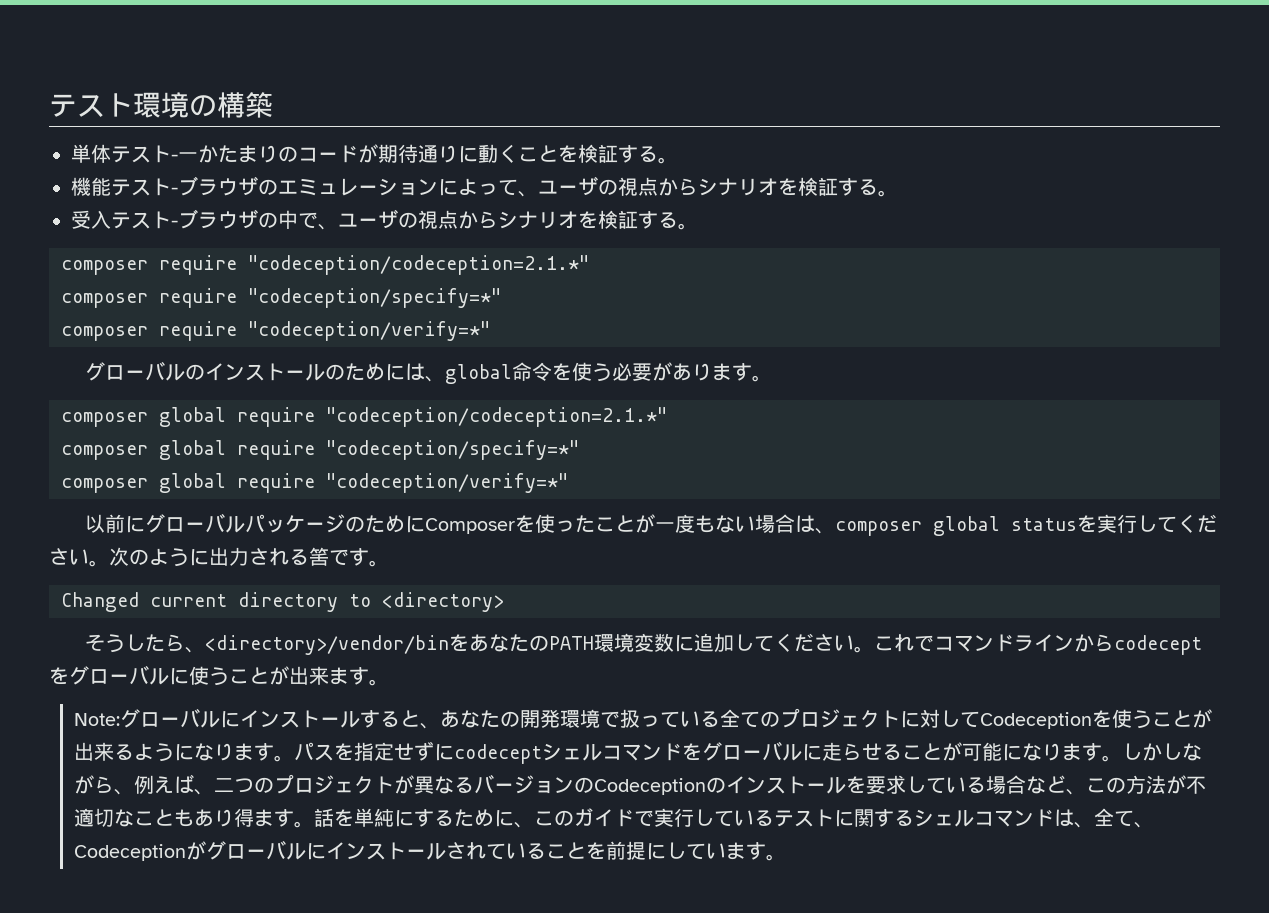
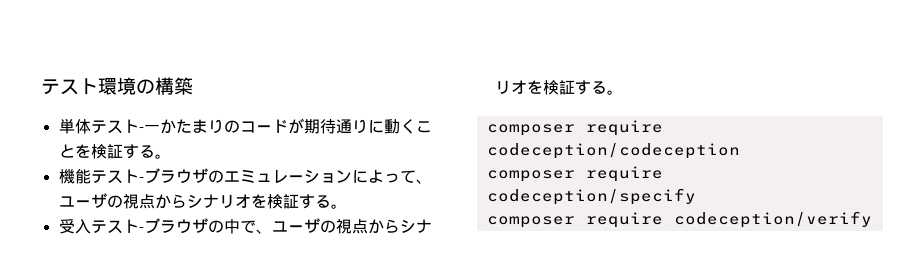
- composer require "codeception/codeception=2.1.*"
- composer require "codeception/specify=*"
- composer require "codeception/verify=*"
- グローバルのインストールのためには、global命令を使う必要があります。
- composer global require "codeception/codeception=2.1.*"
- composer global require "codeception/specify=*"
- composer global require "codeception/verify=*"
- 以前にグローバルパッケージのためにComposerを使ったことが一度もない場合は、composer global statusを実行してください。次のように出力される筈です。
- Changed current directory to <directory>
- そうしたら、<directory>/vendor/binをあなたのPATH環境変数に追加してください。これでコマンドラインからcodeceptをグローバルに使うことが出来ます。
- Note:グローバルにインストールすると、あなたの開発環境で扱っている全てのプロジェクトに対してCodeceptionを使うことが出来るようになります。パスを指定せずにcodeceptシェルコマンドをグローバルに走らせることが可能になります。しかしながら、例えば、二つのプロジェクトが異なるバージョンのCodeceptionのインストールを要求している場合など、この方法が不適切なこともあり得ます。話を単純にするために、このガイドで実行しているテストに関するシェルコマンドは、全て、Codeceptionがグローバルにインストールされていることを前提にしています。
+ composer require codeception/codeception
+ composer require codeception/specify
+ composer require codeception/verify

